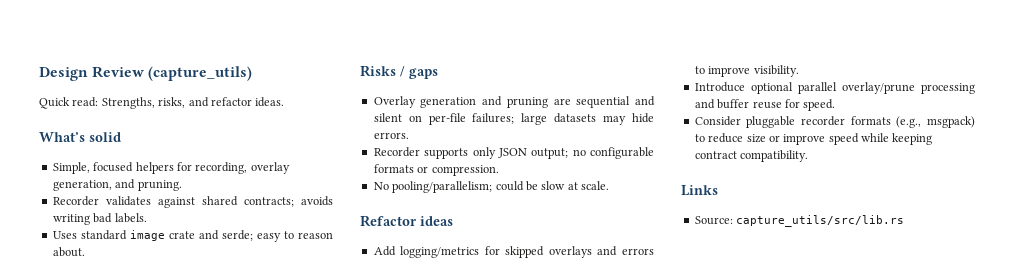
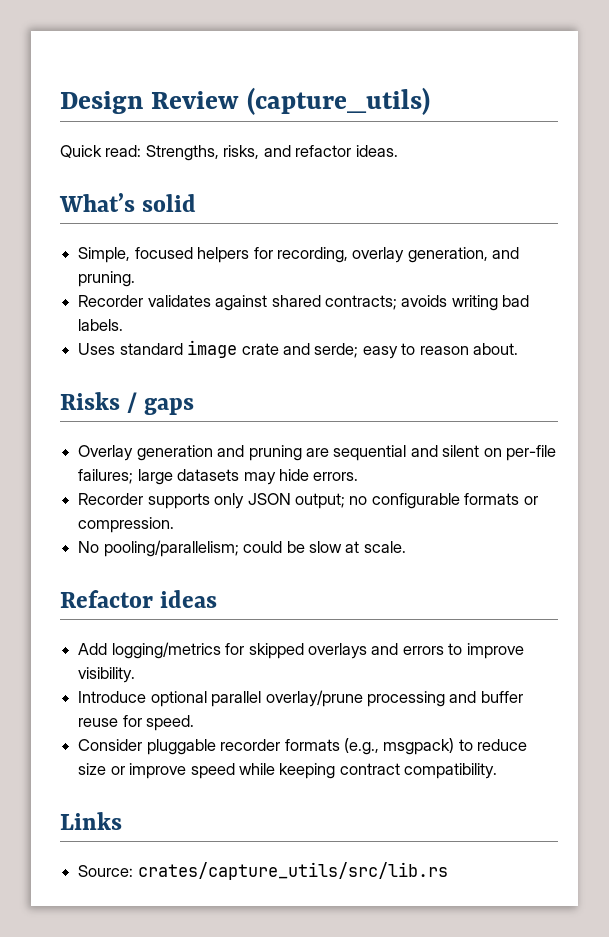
- Source: capture_utils/src/lib.rs
+ Source: crates/capture_utils/src/lib.rs

